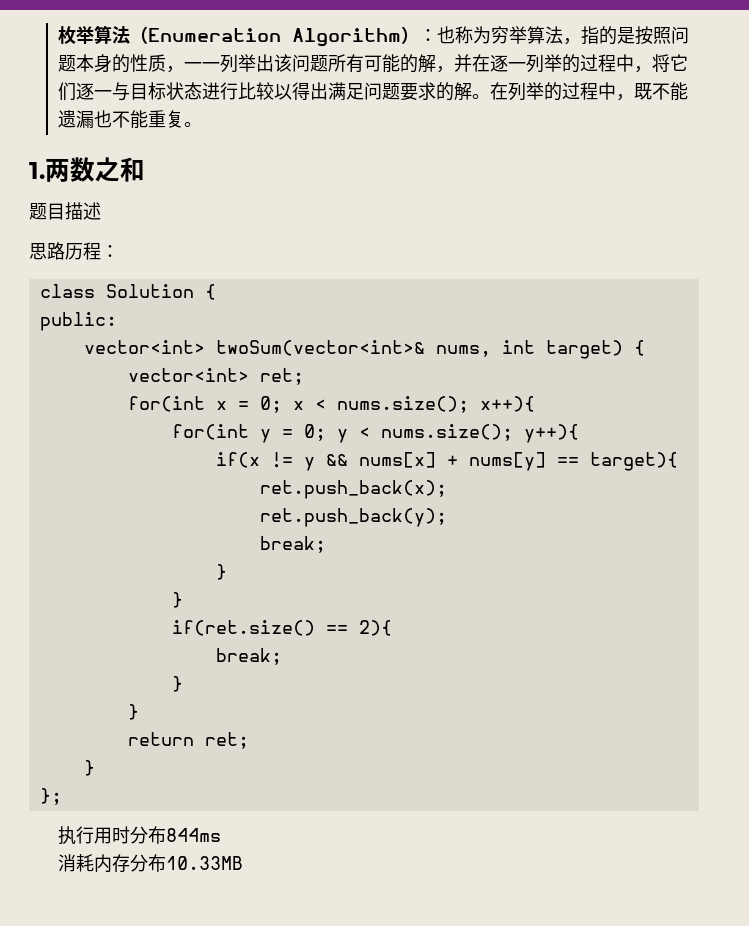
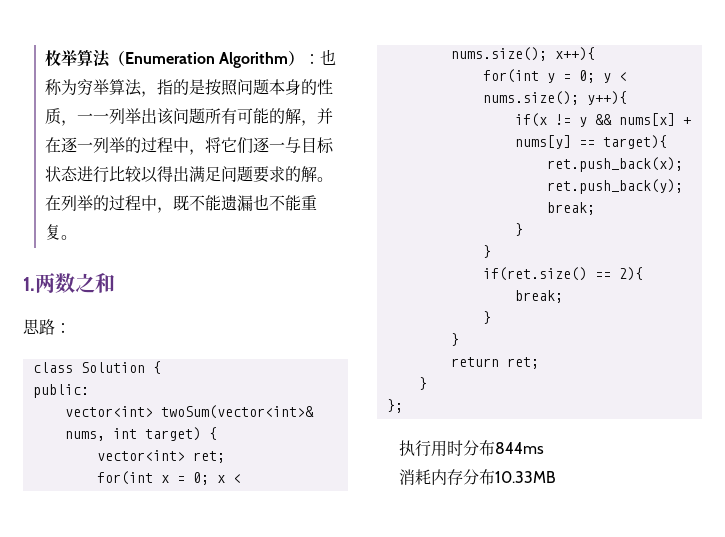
- 题目描述
- 思路历程：
+ 思路：

